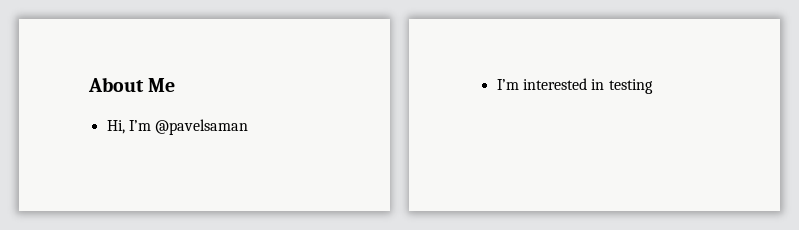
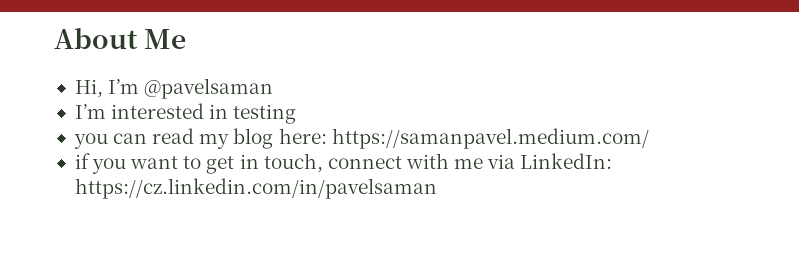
+ you can read my blog here: https://samanpavel.medium.com/
+ if you want to get in touch, connect with me via LinkedIn: https://cz.linkedin.com/in/pavelsaman

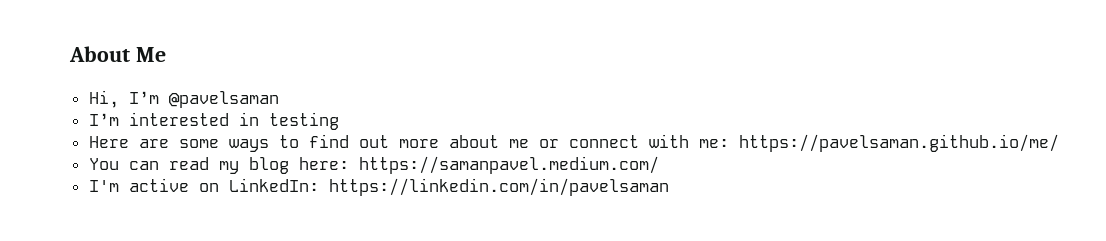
- you can read my blog here: https://samanpavel.medium.com/
+ Here are some ways to find out more about me or connect with me: https://pavelsaman.github.io/me/
+ You can read my blog here: https://samanpavel.medium.com/
- if you want to get in touch, connect with me via LinkedIn: https://cz.linkedin.com/in/pavelsaman
+ I'm active on LinkedIn: https://linkedin.com/in/pavelsaman

